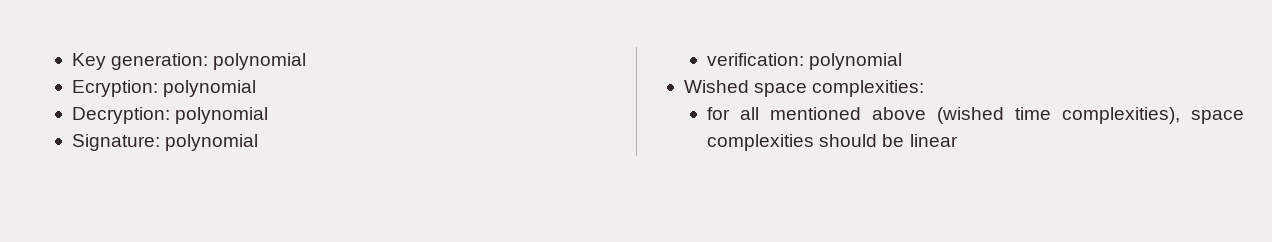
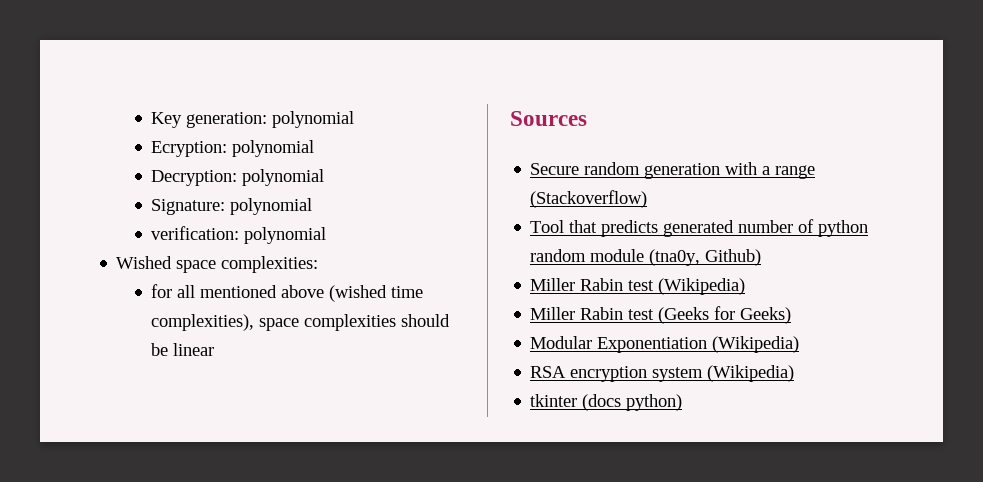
+ Sources
+ Secure random generation with a range (Stackoverflow)
+ Tool that predicts generated number of python random module (tna0y, Github)
+ Miller Rabin test (Wikipedia)
+ Miller Rabin test (Geeks for Geeks)
+ Modular Exponentiation (Wikipedia)
+ RSA encryption system (Wikipedia)
+ tkinter (docs python)

